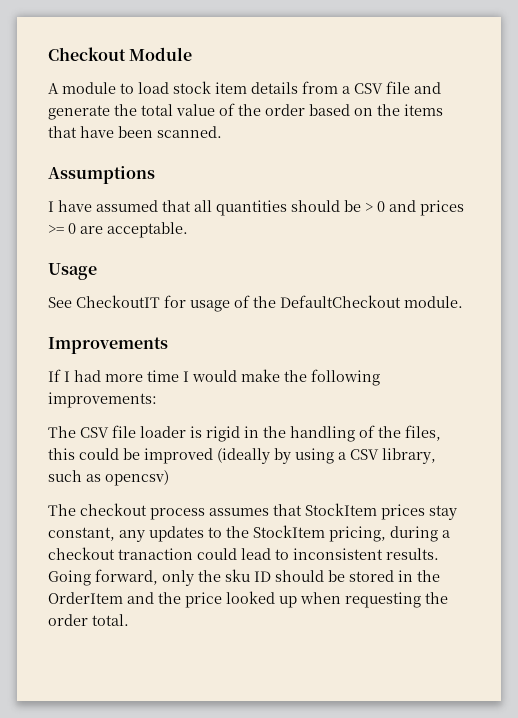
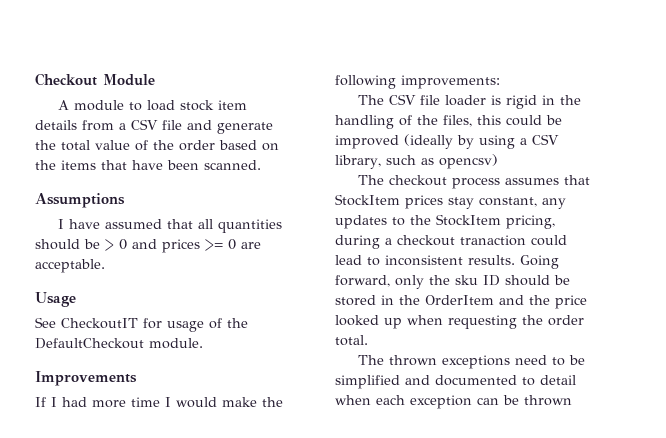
+ The thrown exceptions need to be simplified and documented to detail when each exception can be thrown

